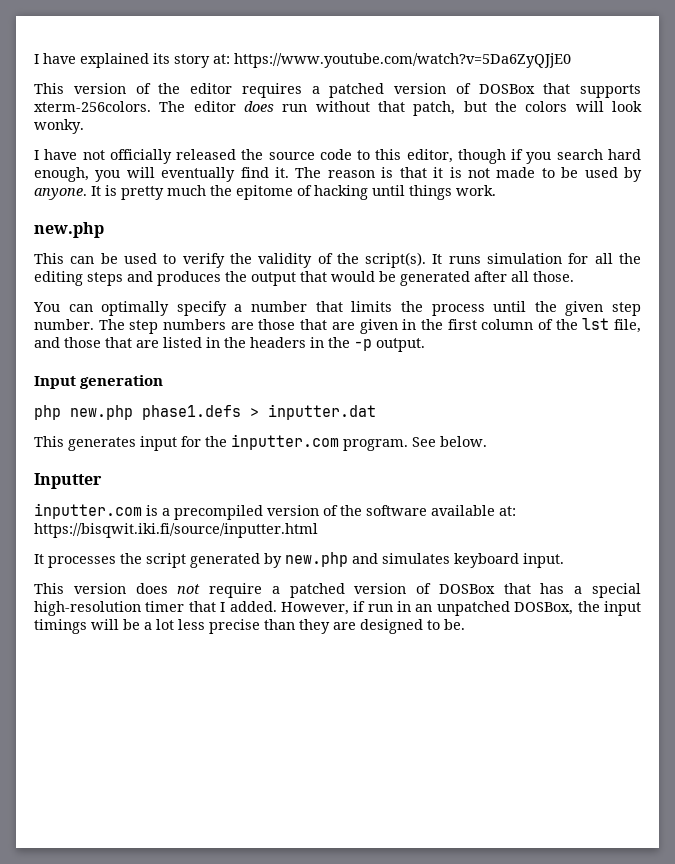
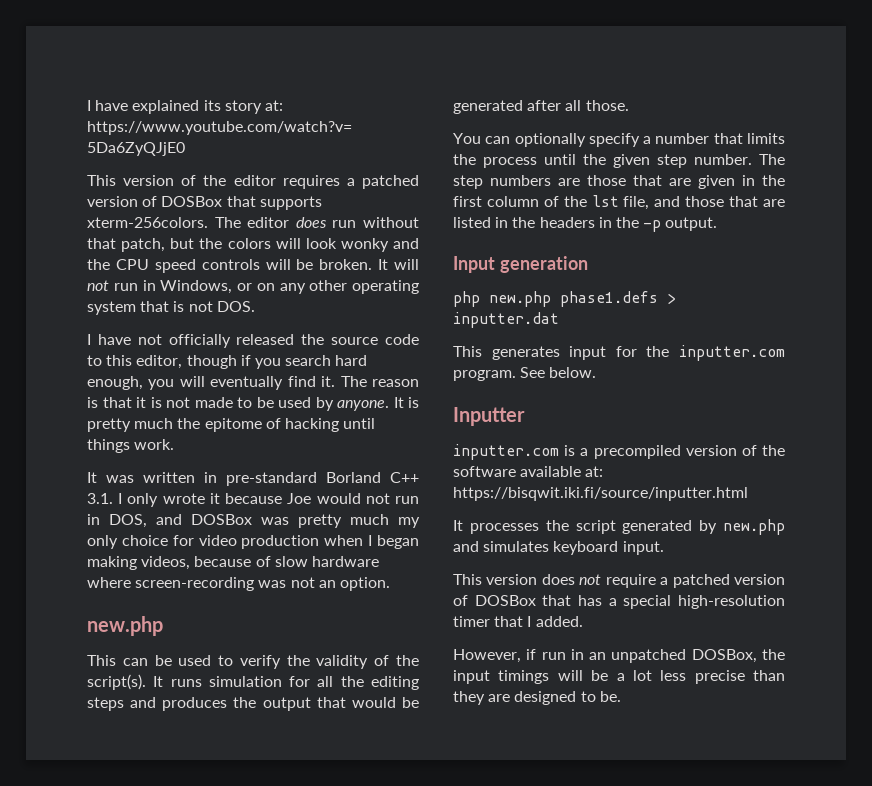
- The editor does run without that patch, but the colors will look wonky.
+ The editor does run without that patch, but the colors will look wonky and the CPU speed controls will be broken. It will not run in Windows, or on any other operating system that is not DOS.
+ It was written in pre-standard Borland C++ 3.1. I only wrote it because Joe would not run in DOS, and DOSBox was pretty much my only choice for video production when I began making videos, because of slow hardware where screen-recording was not an option.
- You can optimally specify a number that limits the process until the given step number.
+ You can optionally specify a number that limits the process until the given step number.
- This version does not require a patched version of DOSBox that has a special high-resolution timer that I added. However, if run in an unpatched DOSBox, the input timings will be a lot less precise than they are designed to be.
+ This version does not require a patched version of DOSBox that has a special high-resolution timer that I added.
+ However, if run in an unpatched DOSBox, the input timings will be a lot less precise than they are designed to be.

